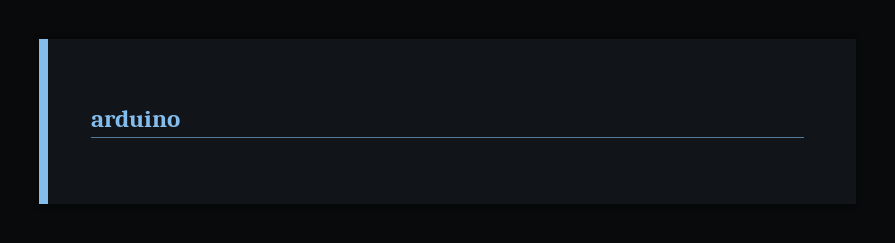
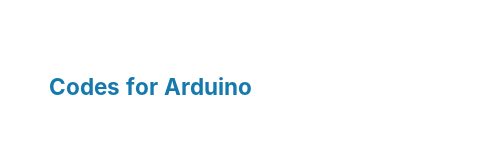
- arduino
+ Codes for Arduino

